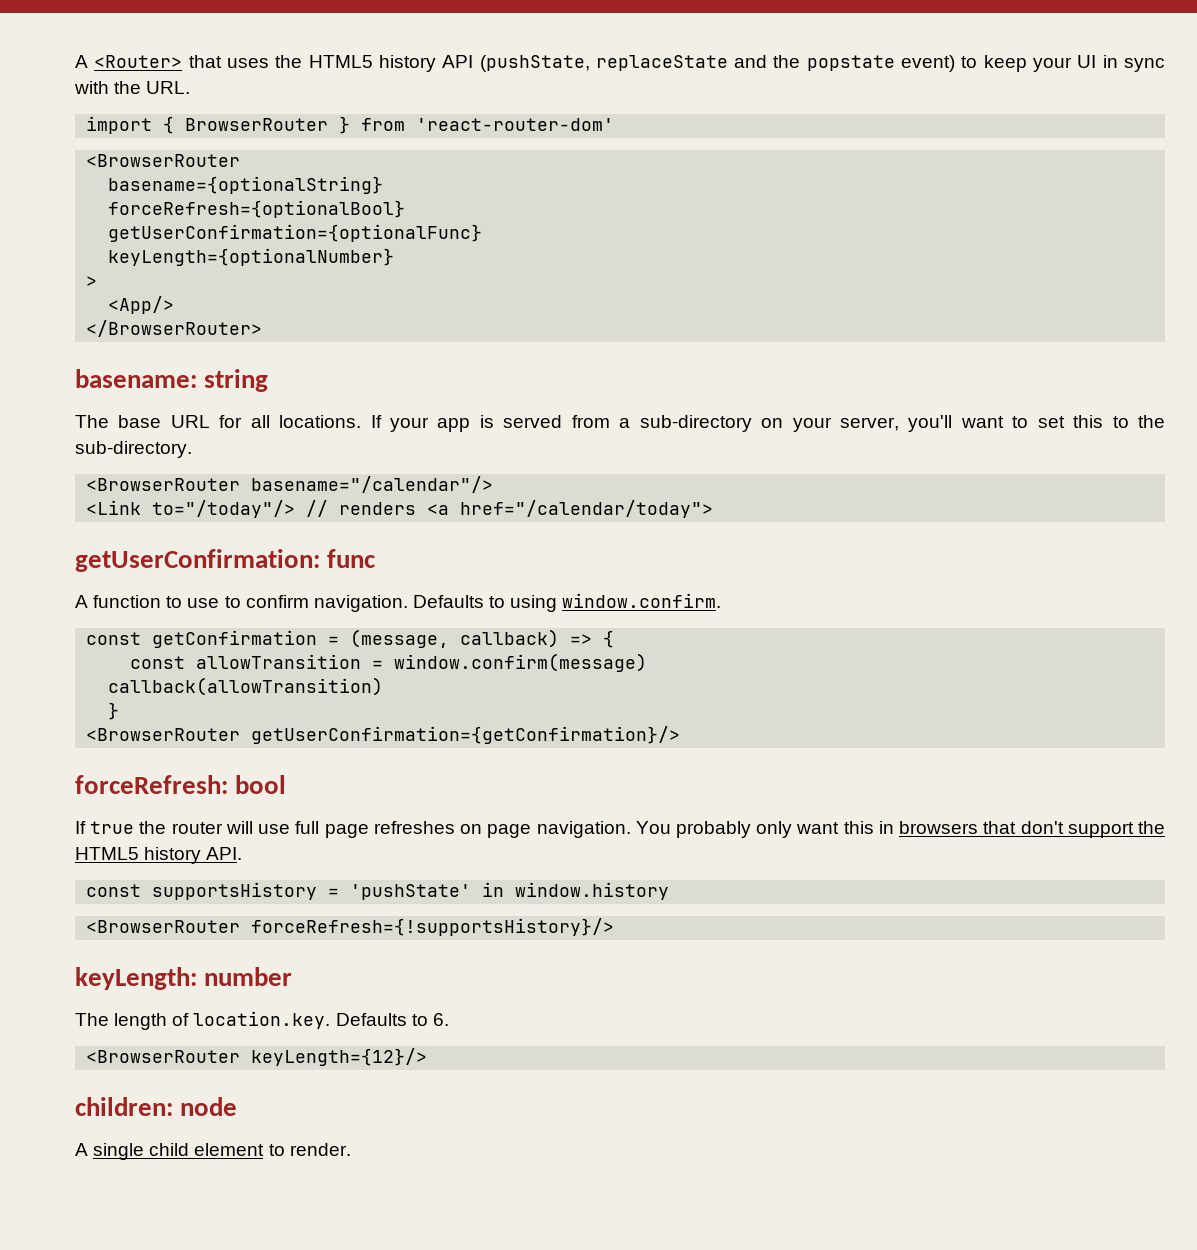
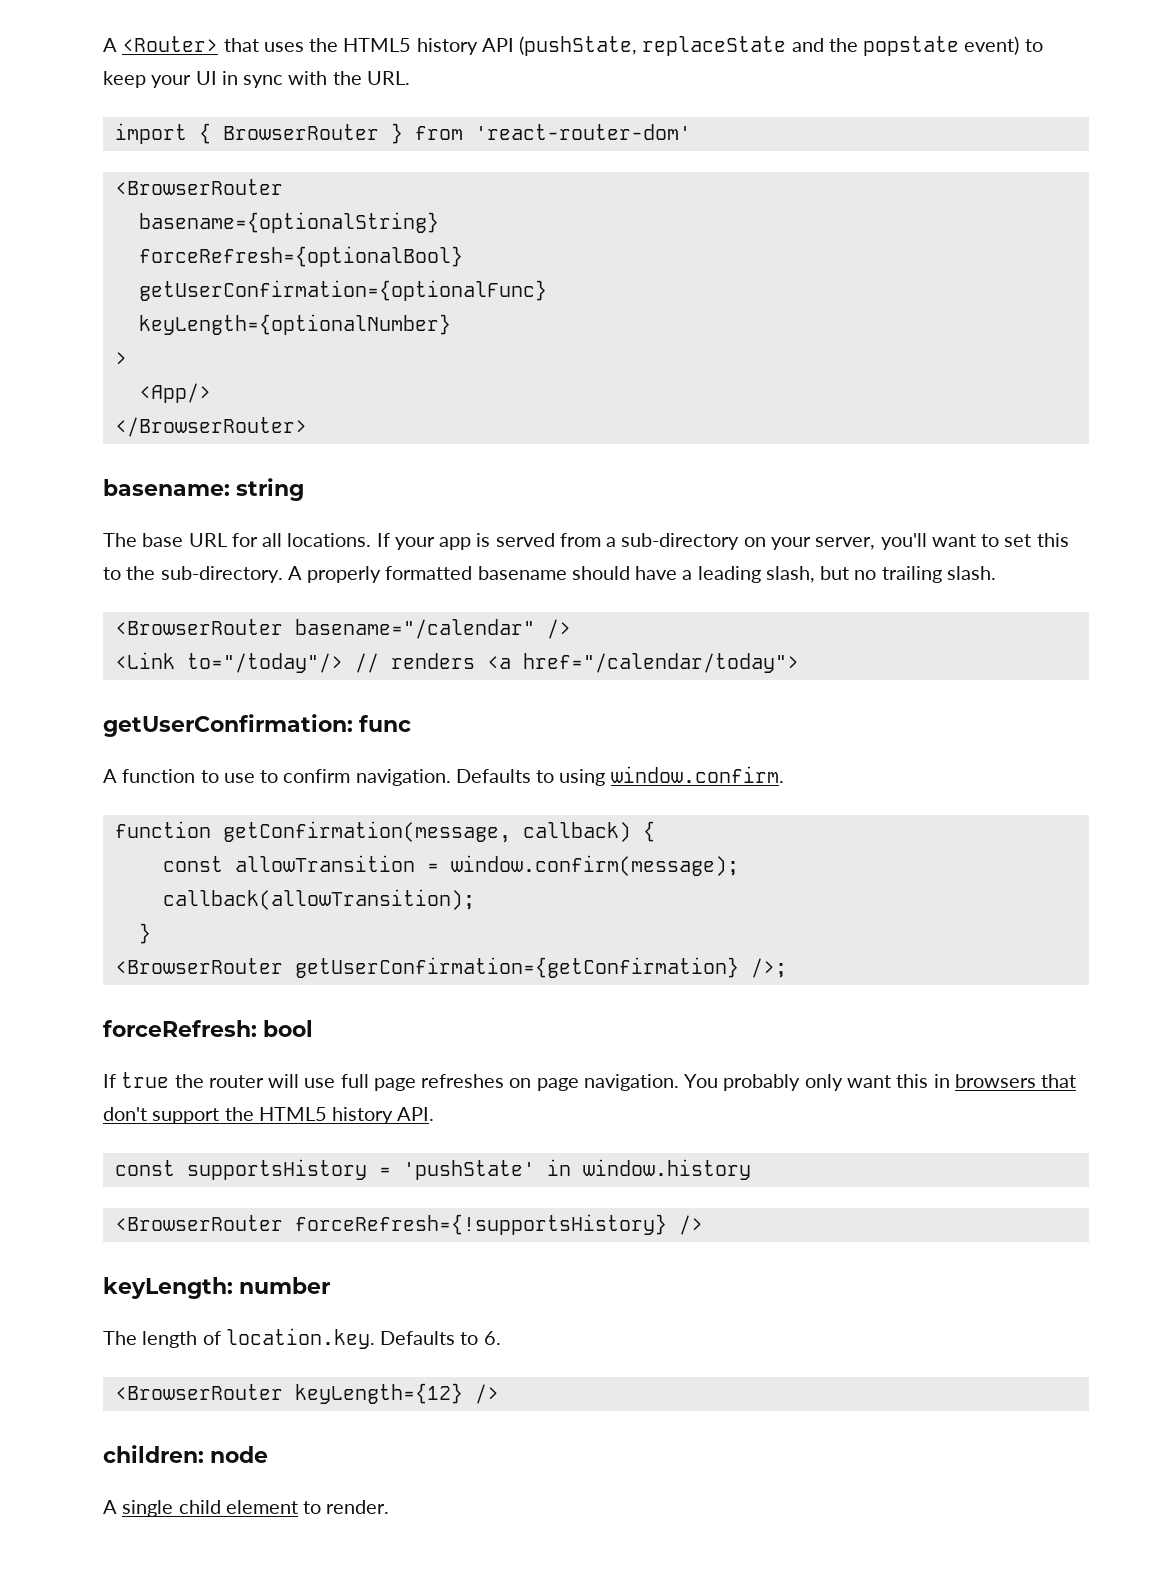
- If your app is served from a sub-directory on your server, you'll want to set this to the sub-directory.
- <BrowserRouter basename="/calendar"/>
+ If your app is served from a sub-directory on your server, you'll want to set this to the sub-directory. A properly formatted basename should have a leading slash, but no trailing slash.
+ <BrowserRouter basename="/calendar" />
- const getConfirmation = (message, callback) => {
+ function getConfirmation(message, callback) {
- const allowTransition = window.confirm(message)
- callback(allowTransition)
+ const allowTransition = window.confirm(message);
+ callback(allowTransition);
- <BrowserRouter getUserConfirmation={getConfirmation}/>
+ <BrowserRouter getUserConfirmation={getConfirmation} />;
- <BrowserRouter forceRefresh={!supportsHistory}/>
+ <BrowserRouter forceRefresh={!supportsHistory} />
- <BrowserRouter keyLength={12}/>
+ <BrowserRouter keyLength={12} />

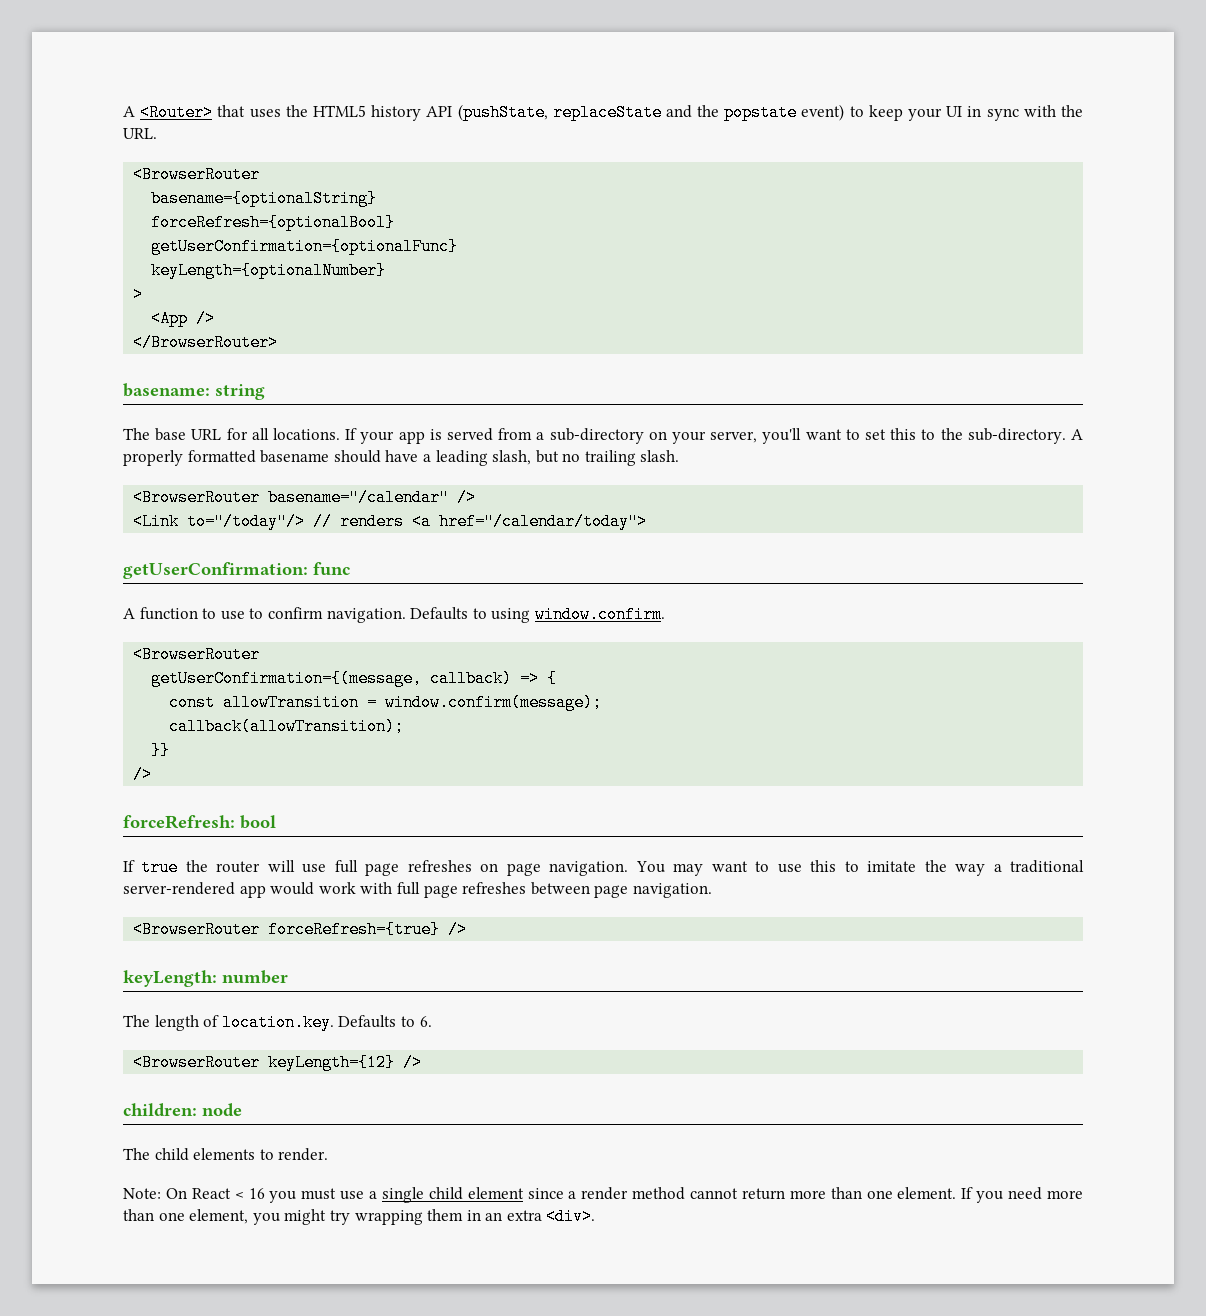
- import { BrowserRouter } from 'react-router-dom'
- <App/>
+ <App />
  Defaults to using window.confirm.
- function getConfirmation(message, callback) {
+ <BrowserRouter
+ getUserConfirmation={(message, callback) => {
  callback(allowTransition);
- }
- <BrowserRouter getUserConfirmation={getConfirmation} />;
+ }}
+ />
- You probably only want this in browsers that don't support the HTML5 history API.
- const supportsHistory = 'pushState' in window.history
- <BrowserRouter forceRefresh={!supportsHistory} />
+ You may want to use this to imitate the way a traditional server-rendered app would work with full page refreshes between page navigation.
+ <BrowserRouter forceRefresh={true} />
- A single child element to render.
+ The child elements to render.
+ Note: On React < 16 you must use a single child element since a render method cannot return more than one element. If you need more than one element, you might try wrapping them in an extra <div>.

